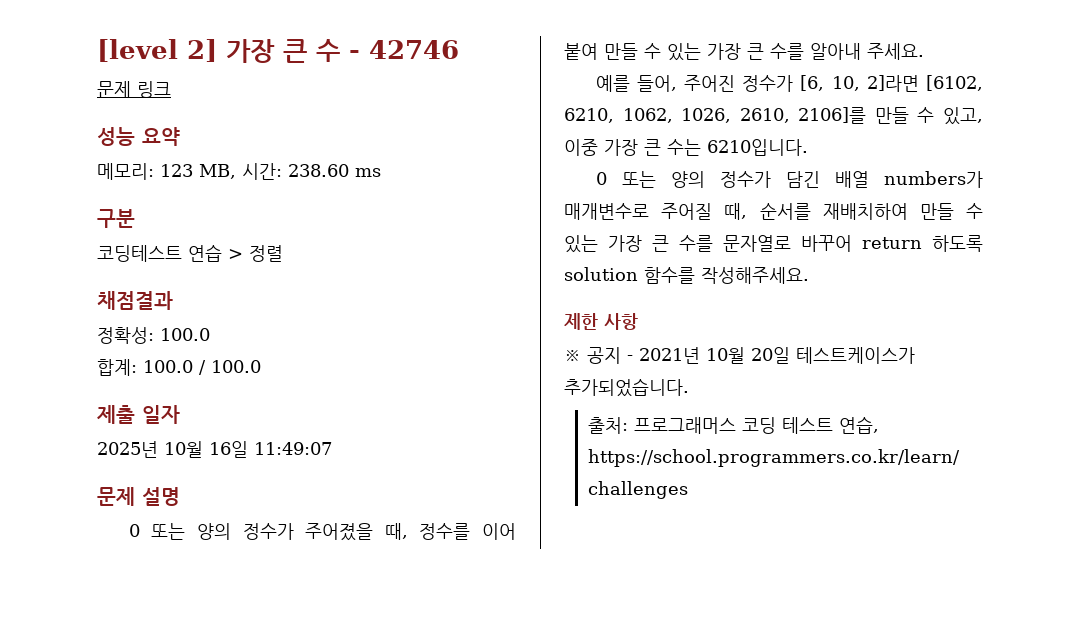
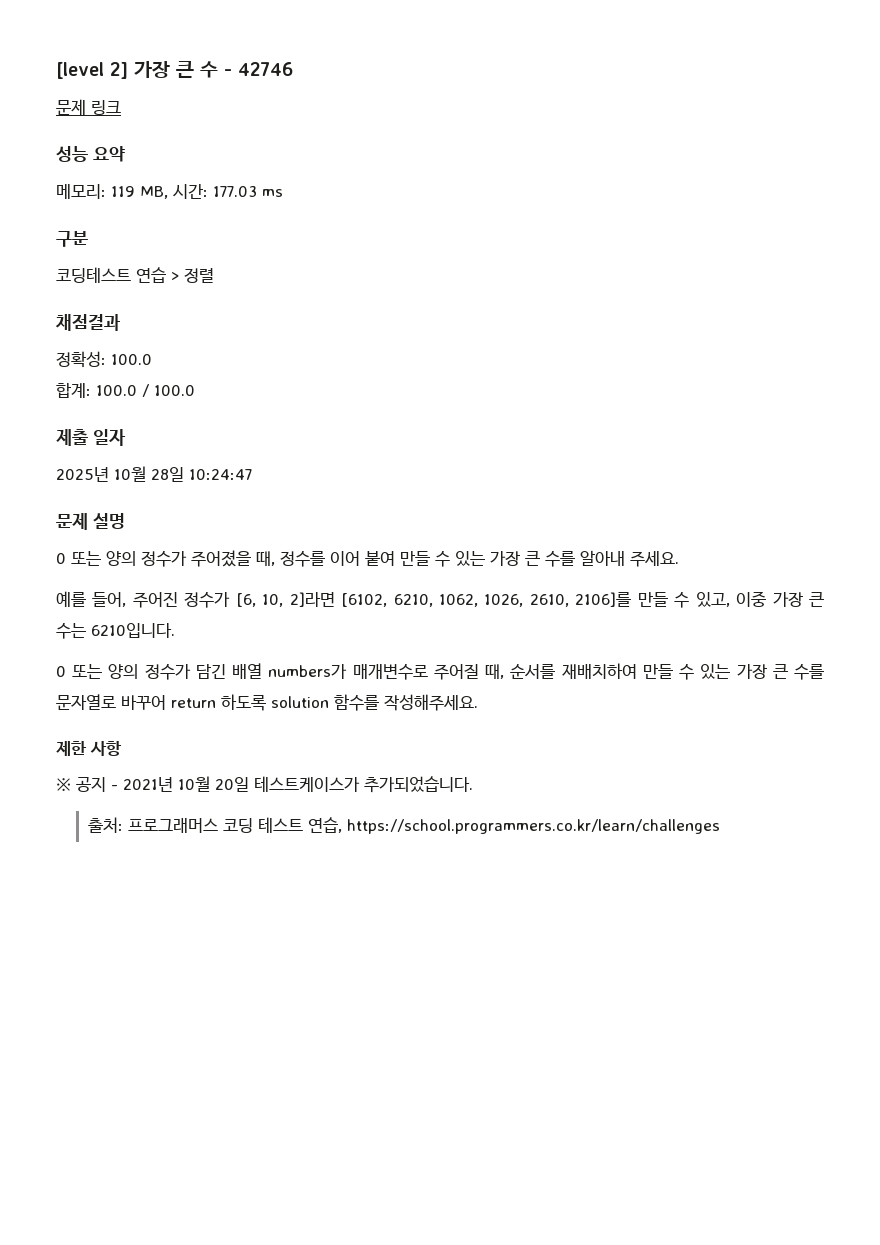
- 메모리: 123 MB, 시간: 238.60 ms
+ 메모리: 119 MB, 시간: 177.03 ms
- 2025년 10월 16일 11:49:07
+ 2025년 10월 28일 10:24:47

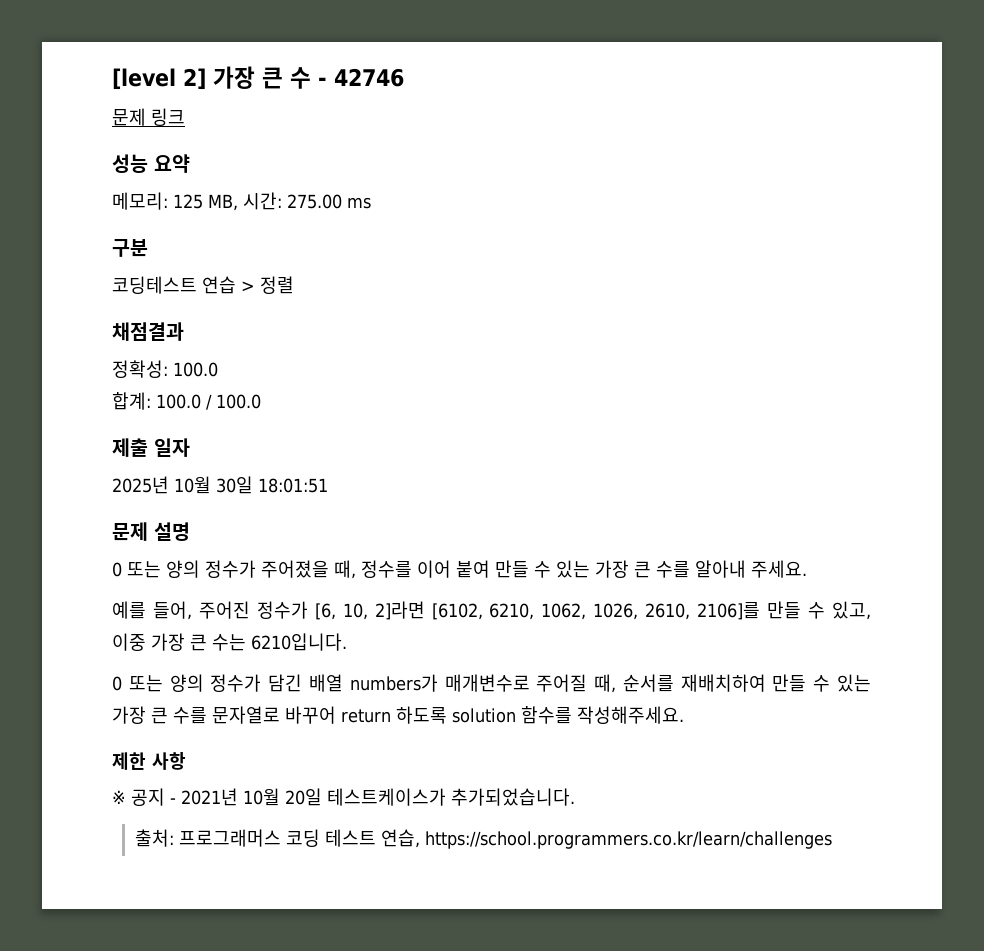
- 메모리: 119 MB, 시간: 177.03 ms
+ 메모리: 125 MB, 시간: 275.00 ms
- 2025년 10월 28일 10:24:47
+ 2025년 10월 30일 18:01:51

